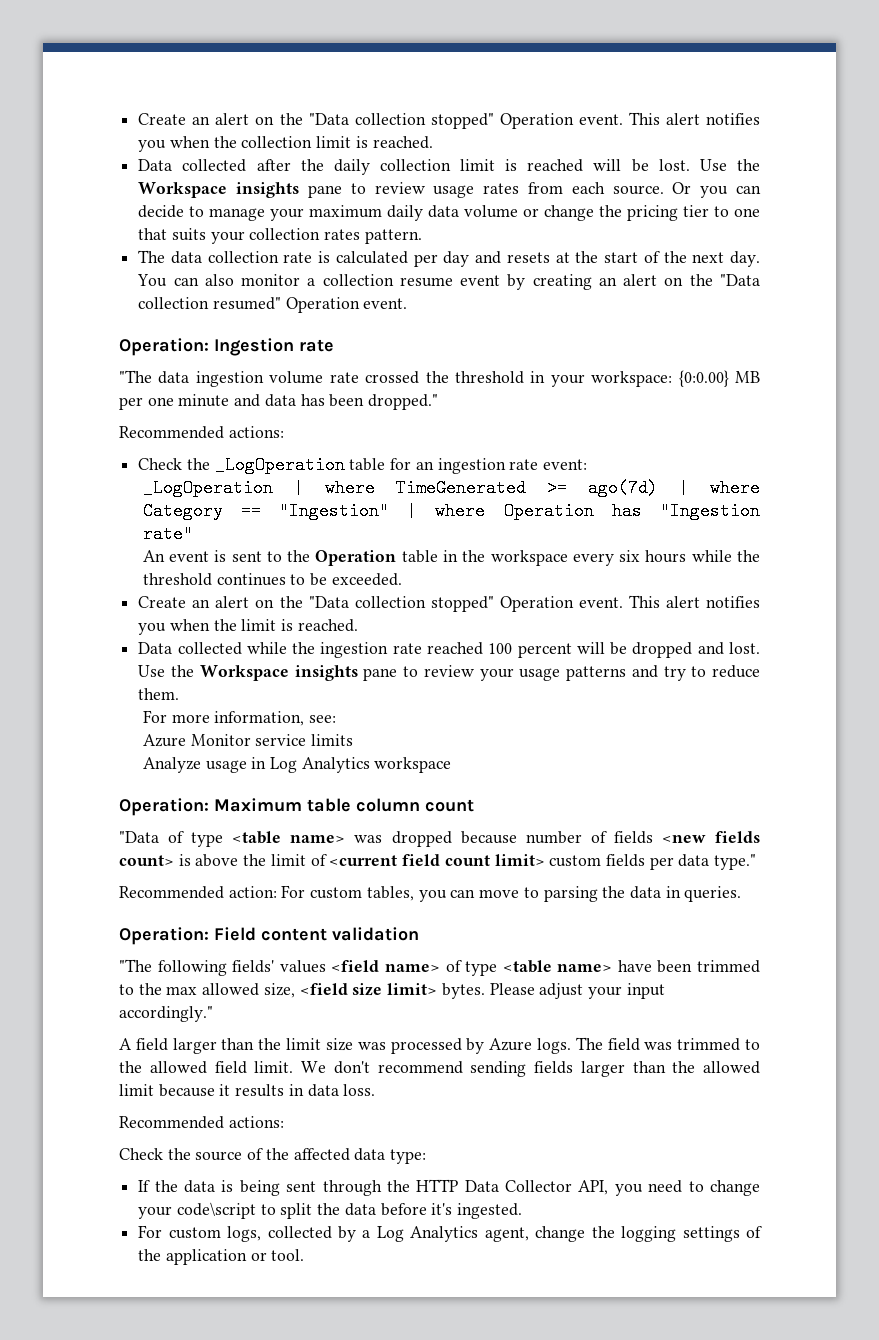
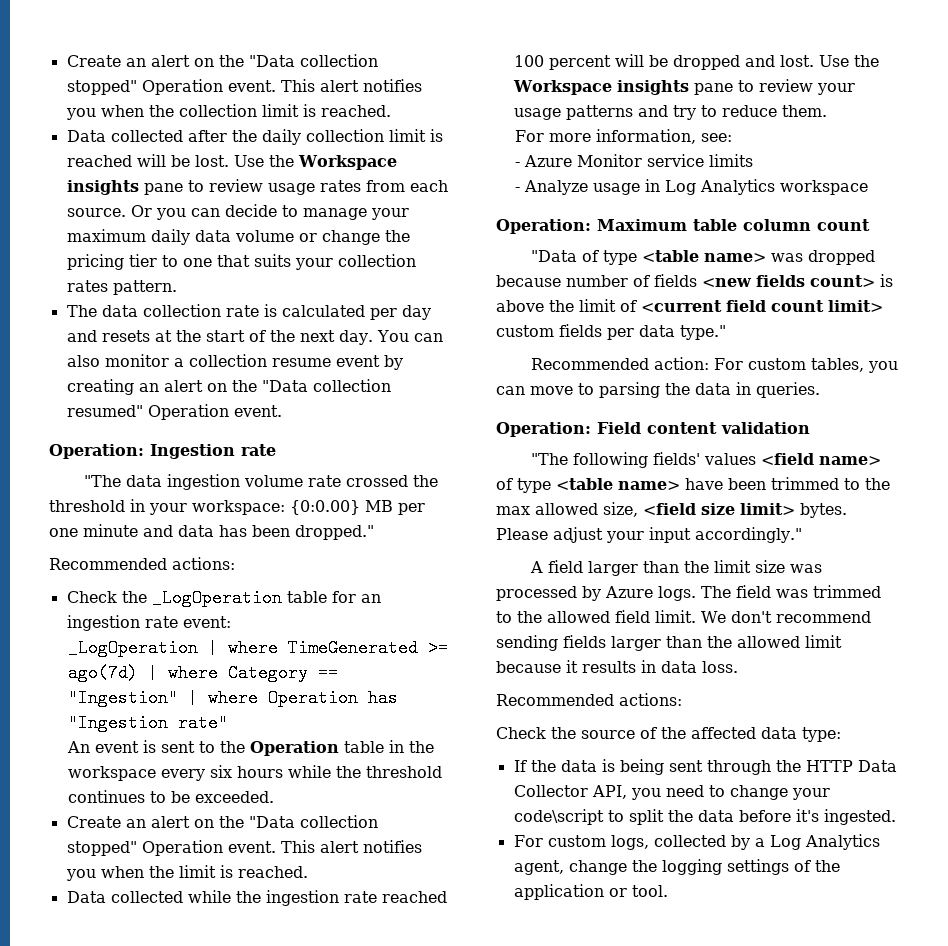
- Azure Monitor service limits
+ - Azure Monitor service limits
- Analyze usage in Log Analytics workspace
+ - Analyze usage in Log Analytics workspace

